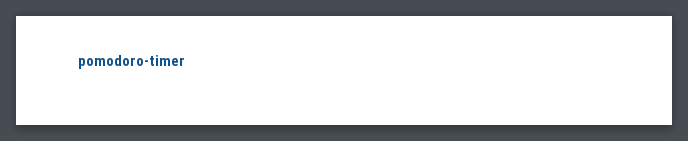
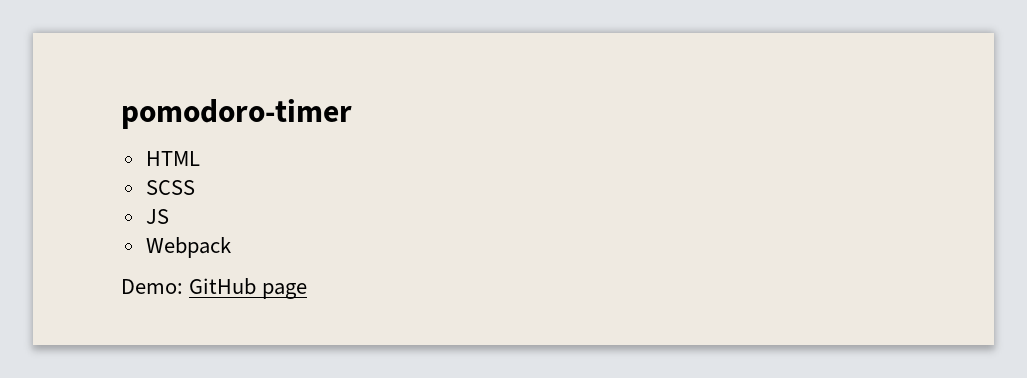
+ HTML
+ SCSS
+ JS
+ Webpack
+ Demo: GitHub page

